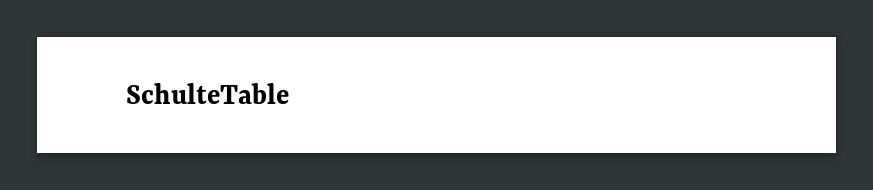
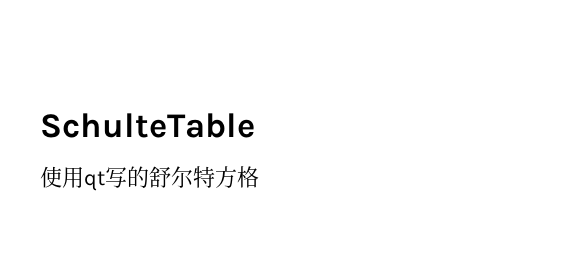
+ 使用qt写的舒尔特方格

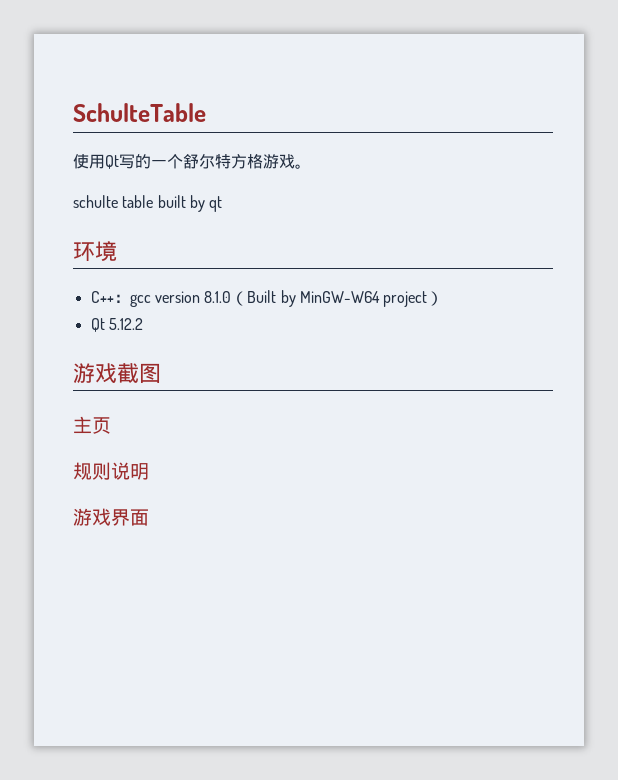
- 使用qt写的舒尔特方格
+ 使用Qt写的一个舒尔特方格游戏。
+ schulte table built by qt
+ 环境
+ C++：gcc version 8.1.0（Built by MinGW-W64 project）
+ Qt 5.12.2
+ 游戏截图
+ 主页
+ 规则说明
+ 游戏界面

